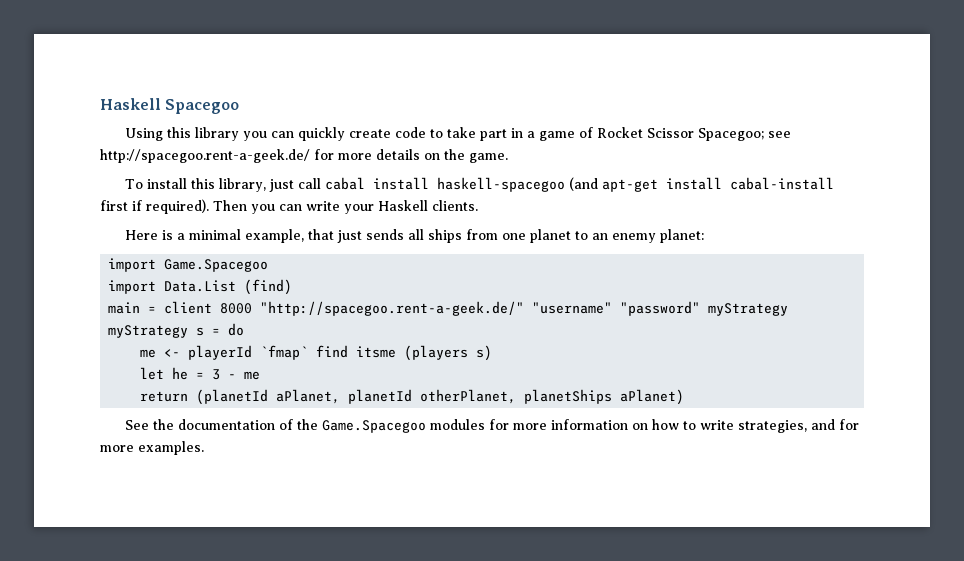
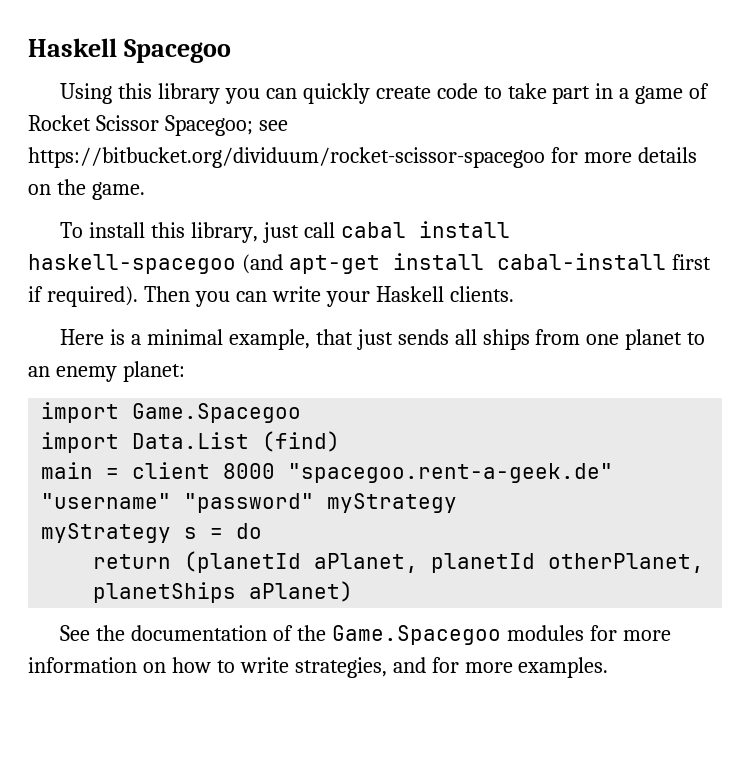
- Using this library you can quickly create code to take part in a game of Rocket Scissor Spacegoo; see http://spacegoo.rent-a-geek.de/ for more details on the game.
+ Using this library you can quickly create code to take part in a game of Rocket Scissor Spacegoo; see https://bitbucket.org/dividuum/rocket-scissor-spacegoo for more details on the game.
- main = client 8000 "http://spacegoo.rent-a-geek.de/" "username" "password" myStrategy
+ main = client 8000 "spacegoo.rent-a-geek.de" "username" "password" myStrategy
- me <- playerId `fmap` find itsme (players s)
- let he = 3 - me

